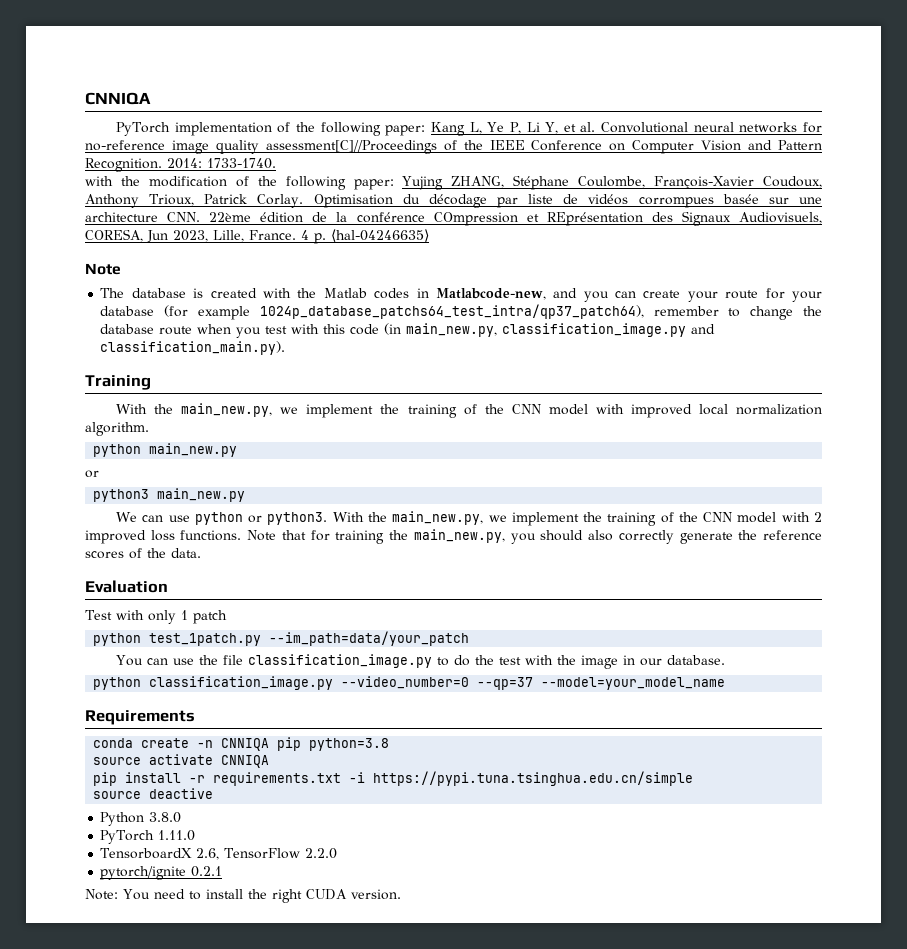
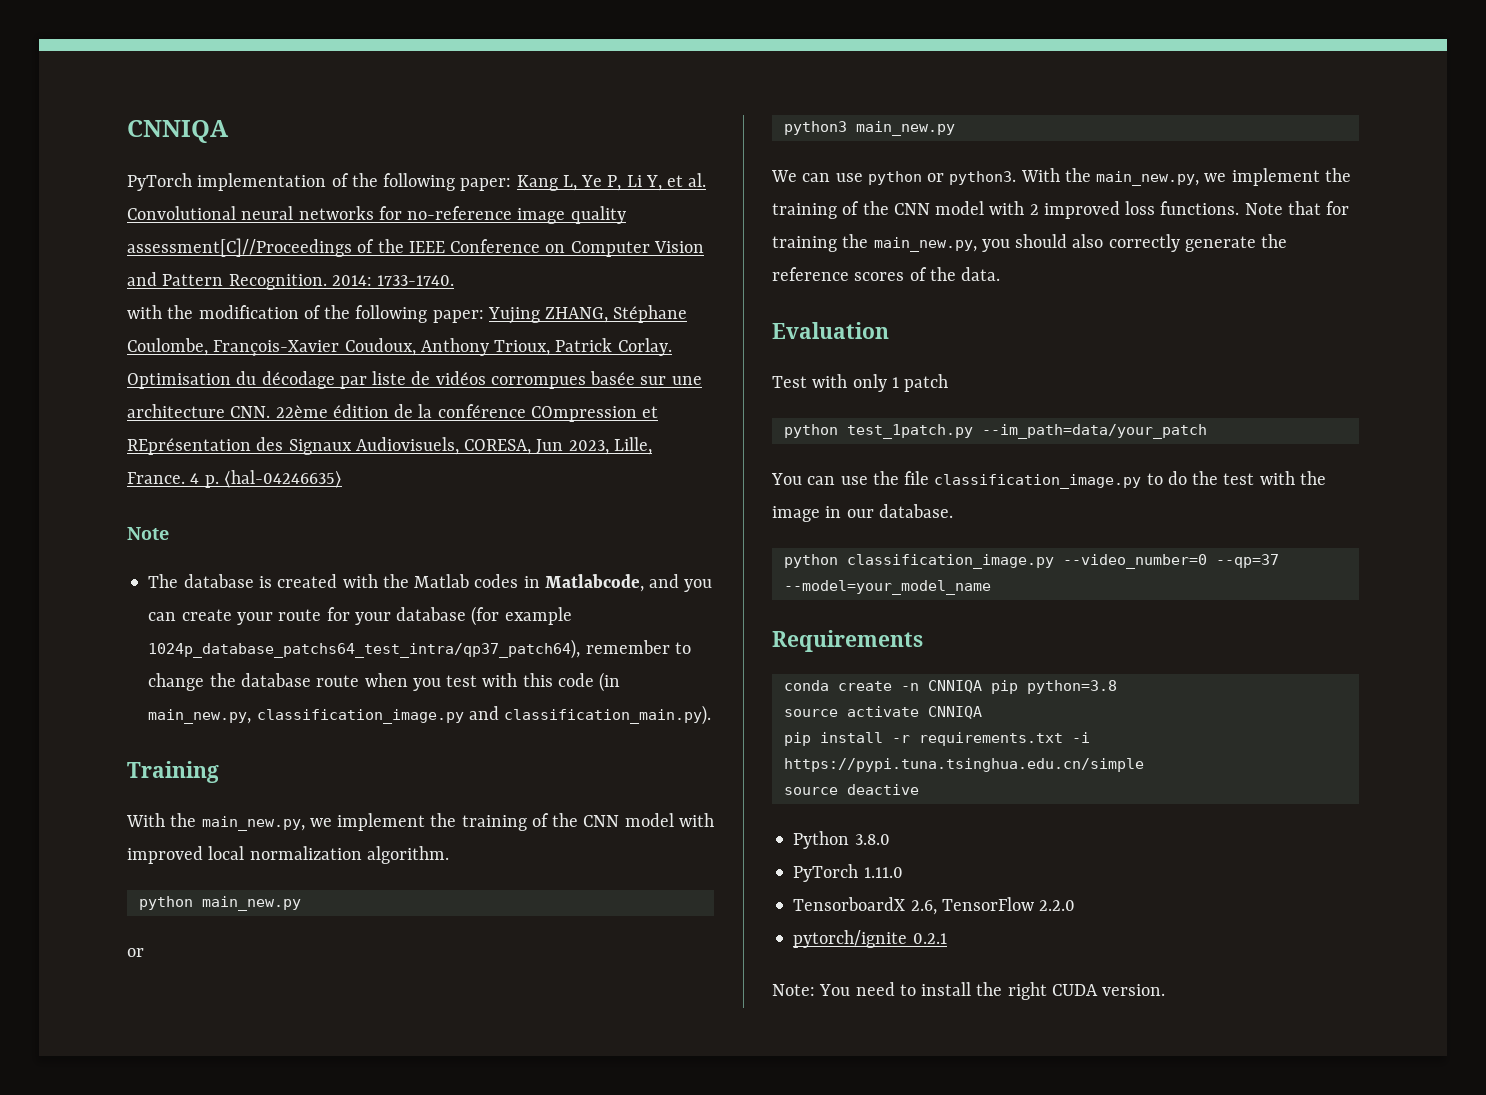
- The database is created with the Matlab codes in Matlabcode-new, and you can create your route for your database (for example 1024p_database_patchs64_test_intra/qp37_patch64), remember to change the database route when you test with this code (in main_new.py, classification_image.py and classification_main.py).
+ The database is created with the Matlab codes in Matlabcode, and you can create your route for your database (for example 1024p_database_patchs64_test_intra/qp37_patch64), remember to change the database route when you test with this code (in main_new.py, classification_image.py and classification_main.py).

